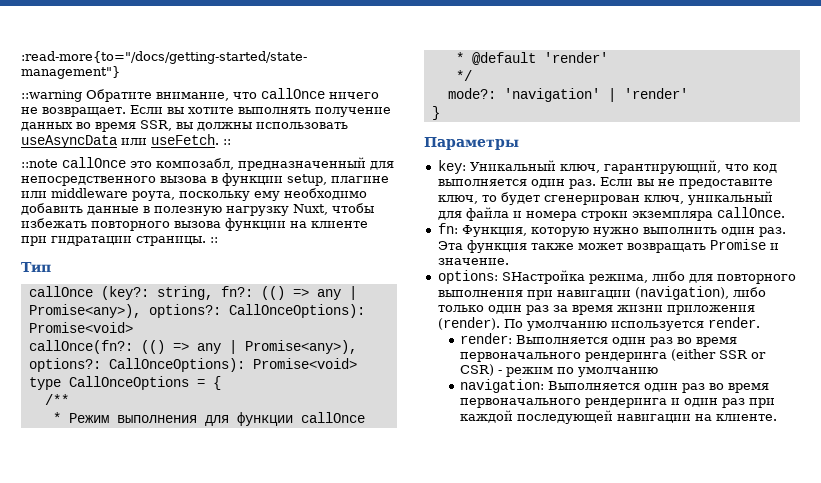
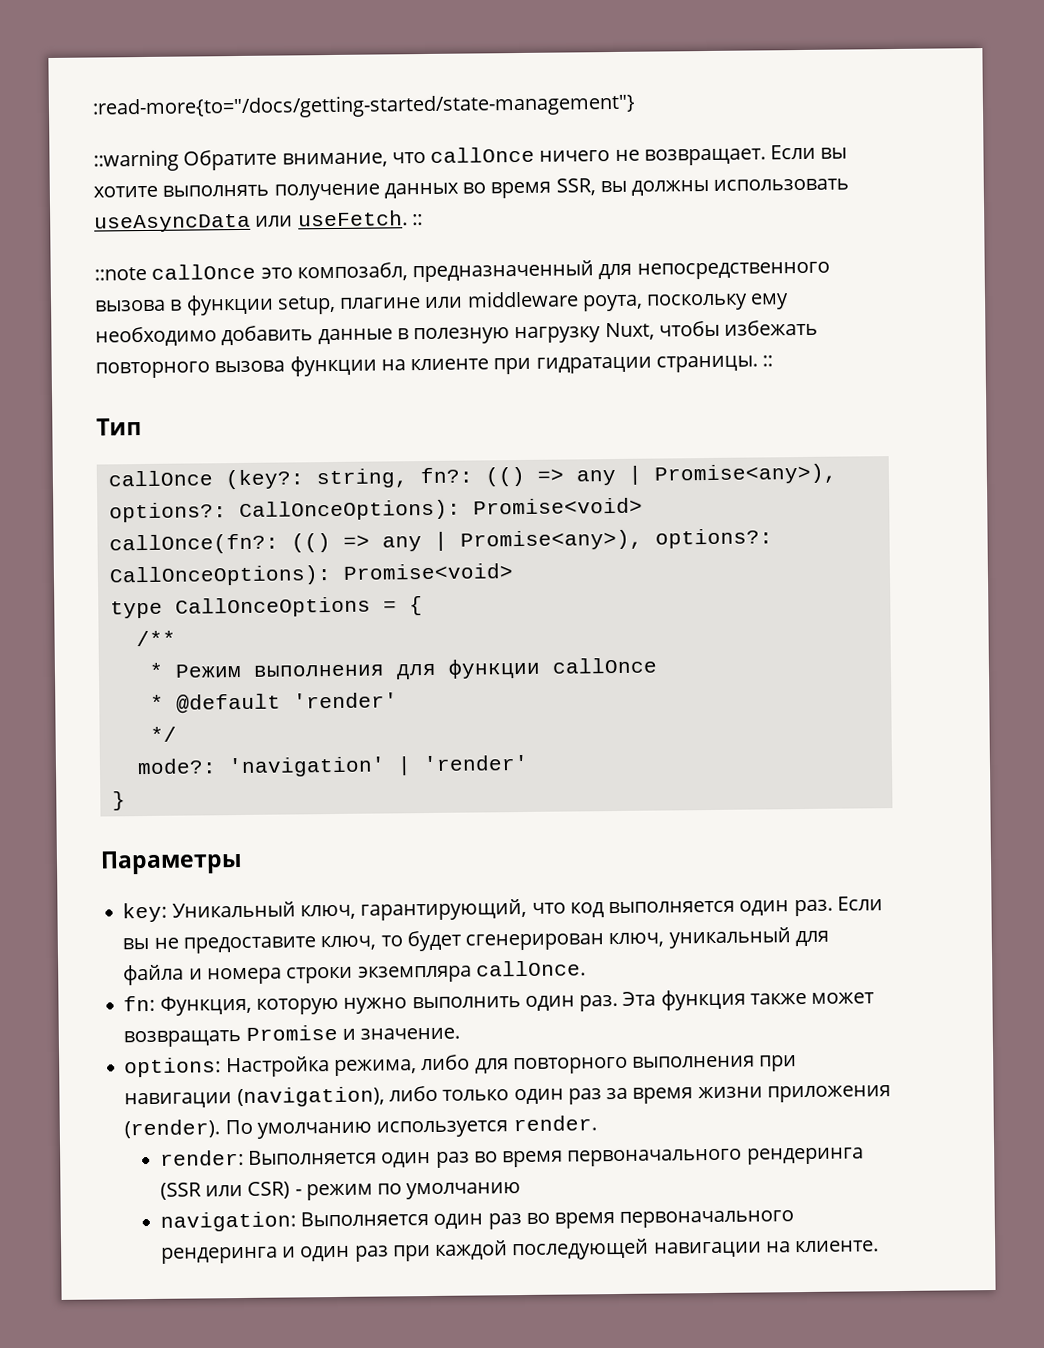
- options: SНастройка режима, либо для повторного выполнения при навигации (navigation), либо только один раз за время жизни приложения (render).
+ options: Настройка режима, либо для повторного выполнения при навигации (navigation), либо только один раз за время жизни приложения (render).
- render: Выполняется один раз во время первоначального рендеринга (either SSR or CSR) - режим по умолчанию
+ render: Выполняется один раз во время первоначального рендеринга (SSR или CSR) - режим по умолчанию

